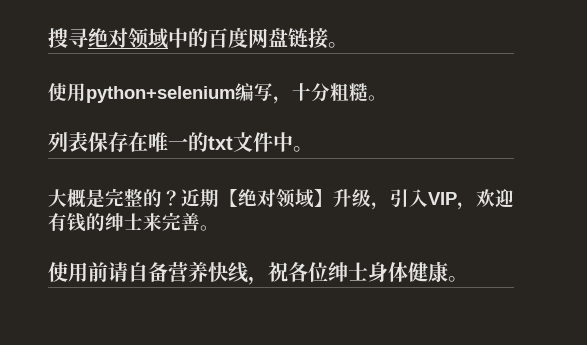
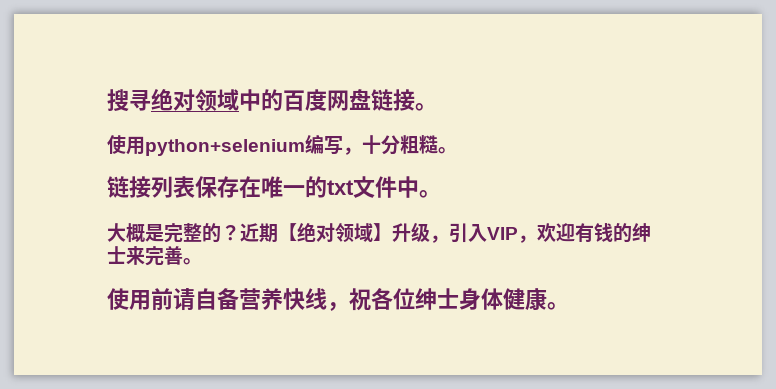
- 列表保存在唯一的txt文件中。
+ 链接列表保存在唯一的txt文件中。

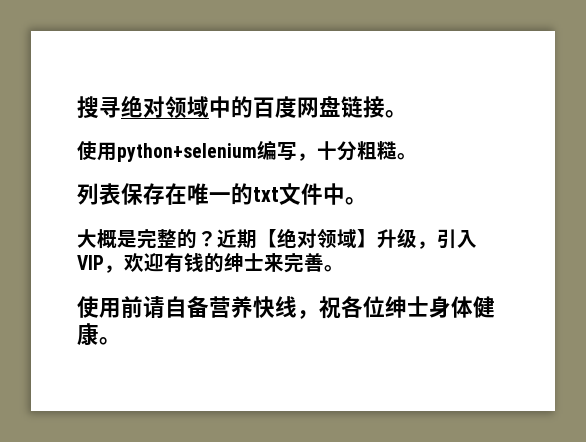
- 链接列表保存在唯一的txt文件中。
+ 列表保存在唯一的txt文件中。

